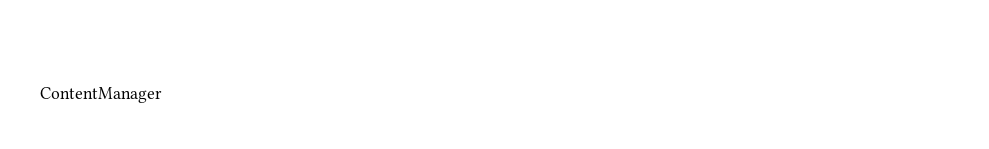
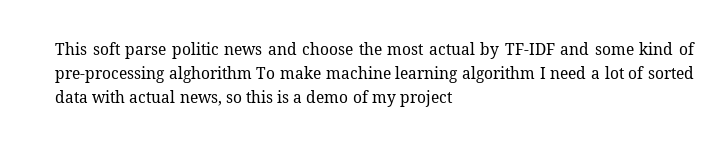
- ContentManager
+ This soft parse politic news and choose the most actual by TF-IDF and some kind of pre-processing alghorithm To make machine learning algorithm I need a lot of sorted data with actual news, so this is a demo of my project

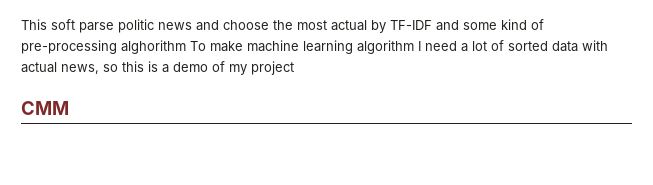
+ CMM

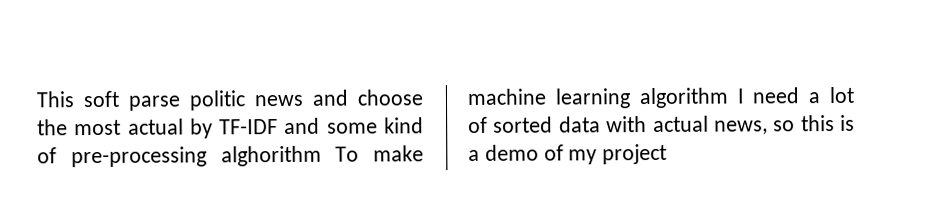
- CMM

